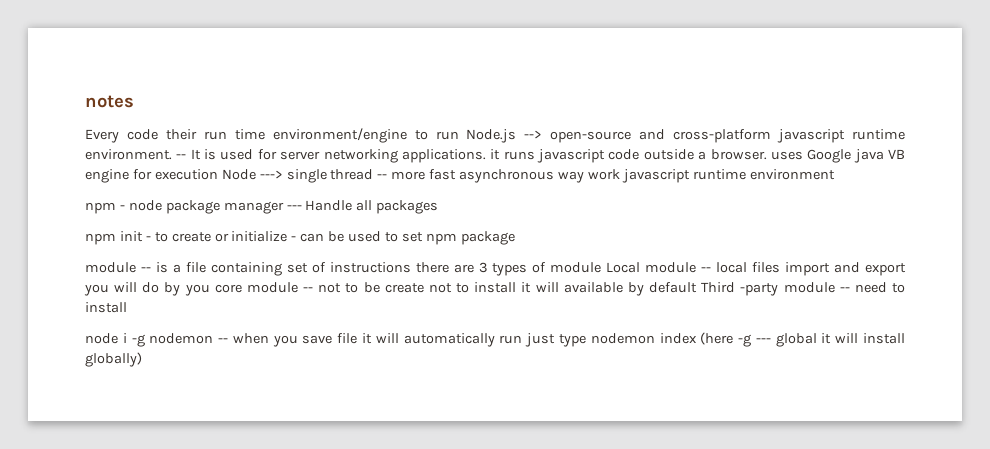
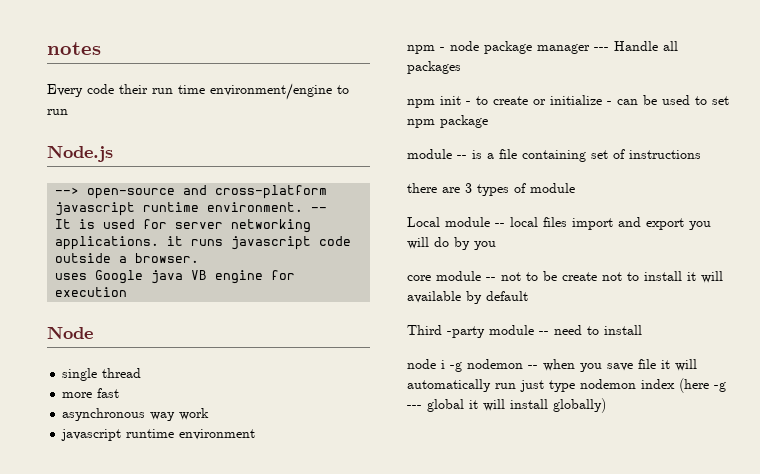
- Every code their run time environment/engine to run Node.js --> open-source and cross-platform javascript runtime environment. -- It is used for server networking applications. it runs javascript code outside a browser. uses Google java VB engine for execution Node ---> single thread -- more fast asynchronous way work javascript runtime environment
+ Every code their run time environment/engine to run
+ Node.js
+ --> open-source and cross-platform javascript runtime environment. --
+ It is used for server networking applications. it runs javascript code outside a browser.
+ uses Google java VB engine for execution
+ Node
+ single thread
+ more fast
+ asynchronous way work
+ javascript runtime environment
- module -- is a file containing set of instructions there are 3 types of module Local module -- local files import and export you will do by you core module -- not to be create not to install it will available by default Third -party module -- need to install
+ module -- is a file containing set of instructions
+ there are 3 types of module
+ Local module -- local files import and export you will do by you
+ core module -- not to be create not to install it will available by default
+ Third -party module -- need to install

